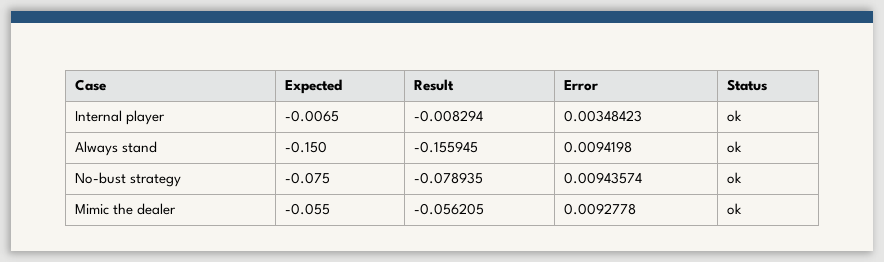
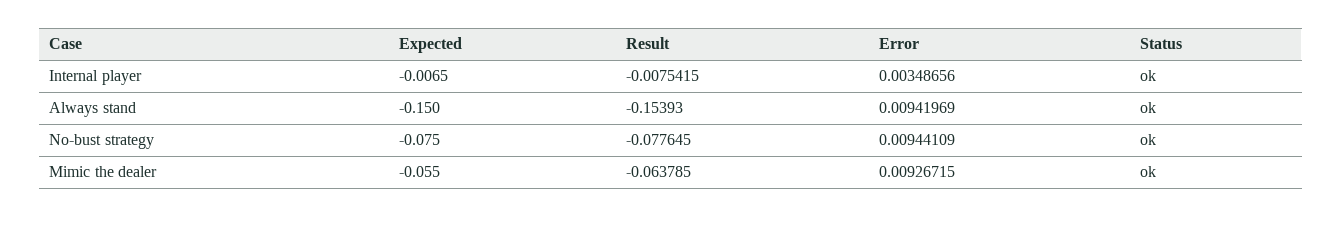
- Internal player | -0.0065 | -0.008294 | 0.00348423 | ok
+ Internal player | -0.0065 | -0.0075415 | 0.00348656 | ok
- Always stand | -0.150 | -0.155945 | 0.0094198 | ok
+ Always stand | -0.150 | -0.15393 | 0.00941969 | ok
- No-bust strategy | -0.075 | -0.078935 | 0.00943574 | ok
+ No-bust strategy | -0.075 | -0.077645 | 0.00944109 | ok
- Mimic the dealer | -0.055 | -0.056205 | 0.0092778 | ok
+ Mimic the dealer | -0.055 | -0.063785 | 0.00926715 | ok

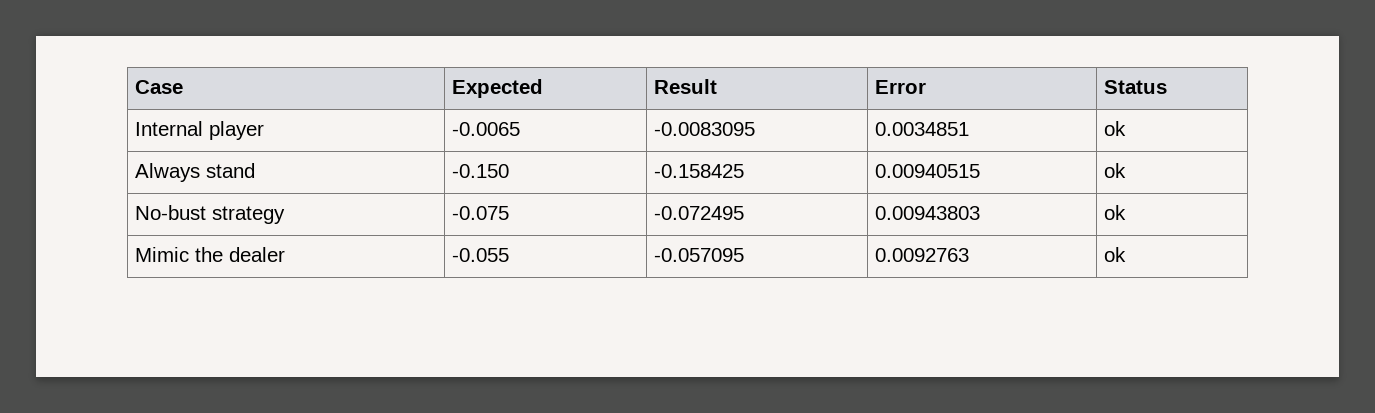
- Internal player | -0.0065 | -0.0075415 | 0.00348656 | ok
+ Internal player | -0.0065 | -0.0083095 | 0.0034851 | ok
- Always stand | -0.150 | -0.15393 | 0.00941969 | ok
+ Always stand | -0.150 | -0.158425 | 0.00940515 | ok
- No-bust strategy | -0.075 | -0.077645 | 0.00944109 | ok
+ No-bust strategy | -0.075 | -0.072495 | 0.00943803 | ok
- Mimic the dealer | -0.055 | -0.063785 | 0.00926715 | ok
+ Mimic the dealer | -0.055 | -0.057095 | 0.0092763 | ok

